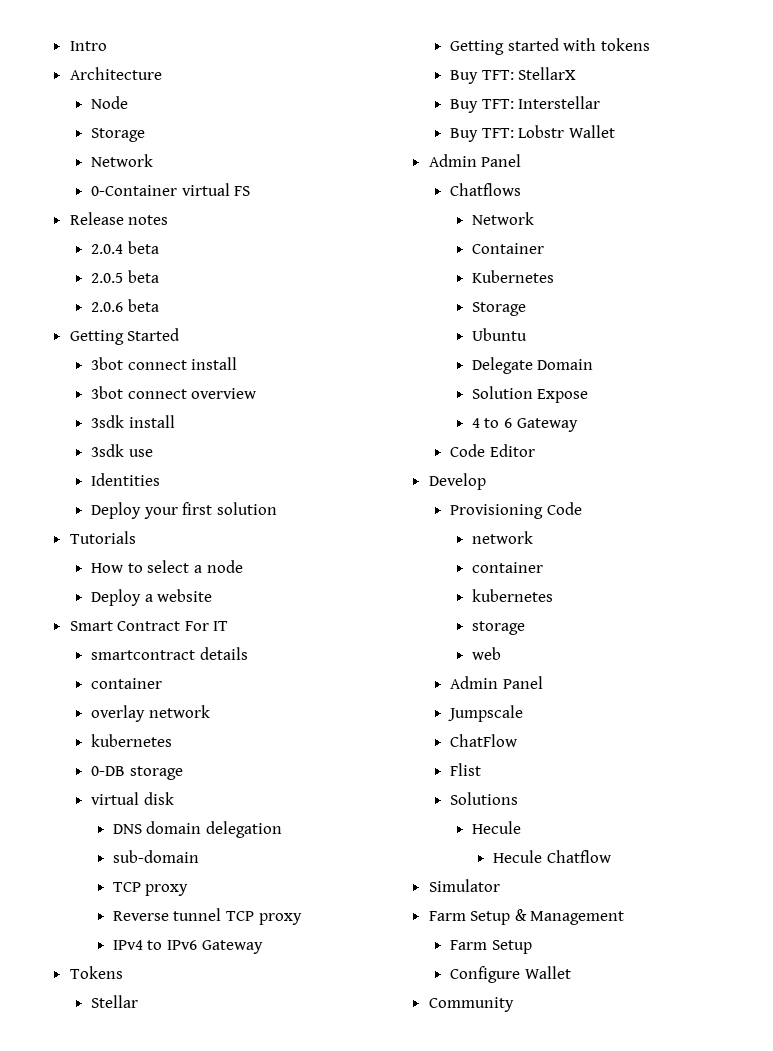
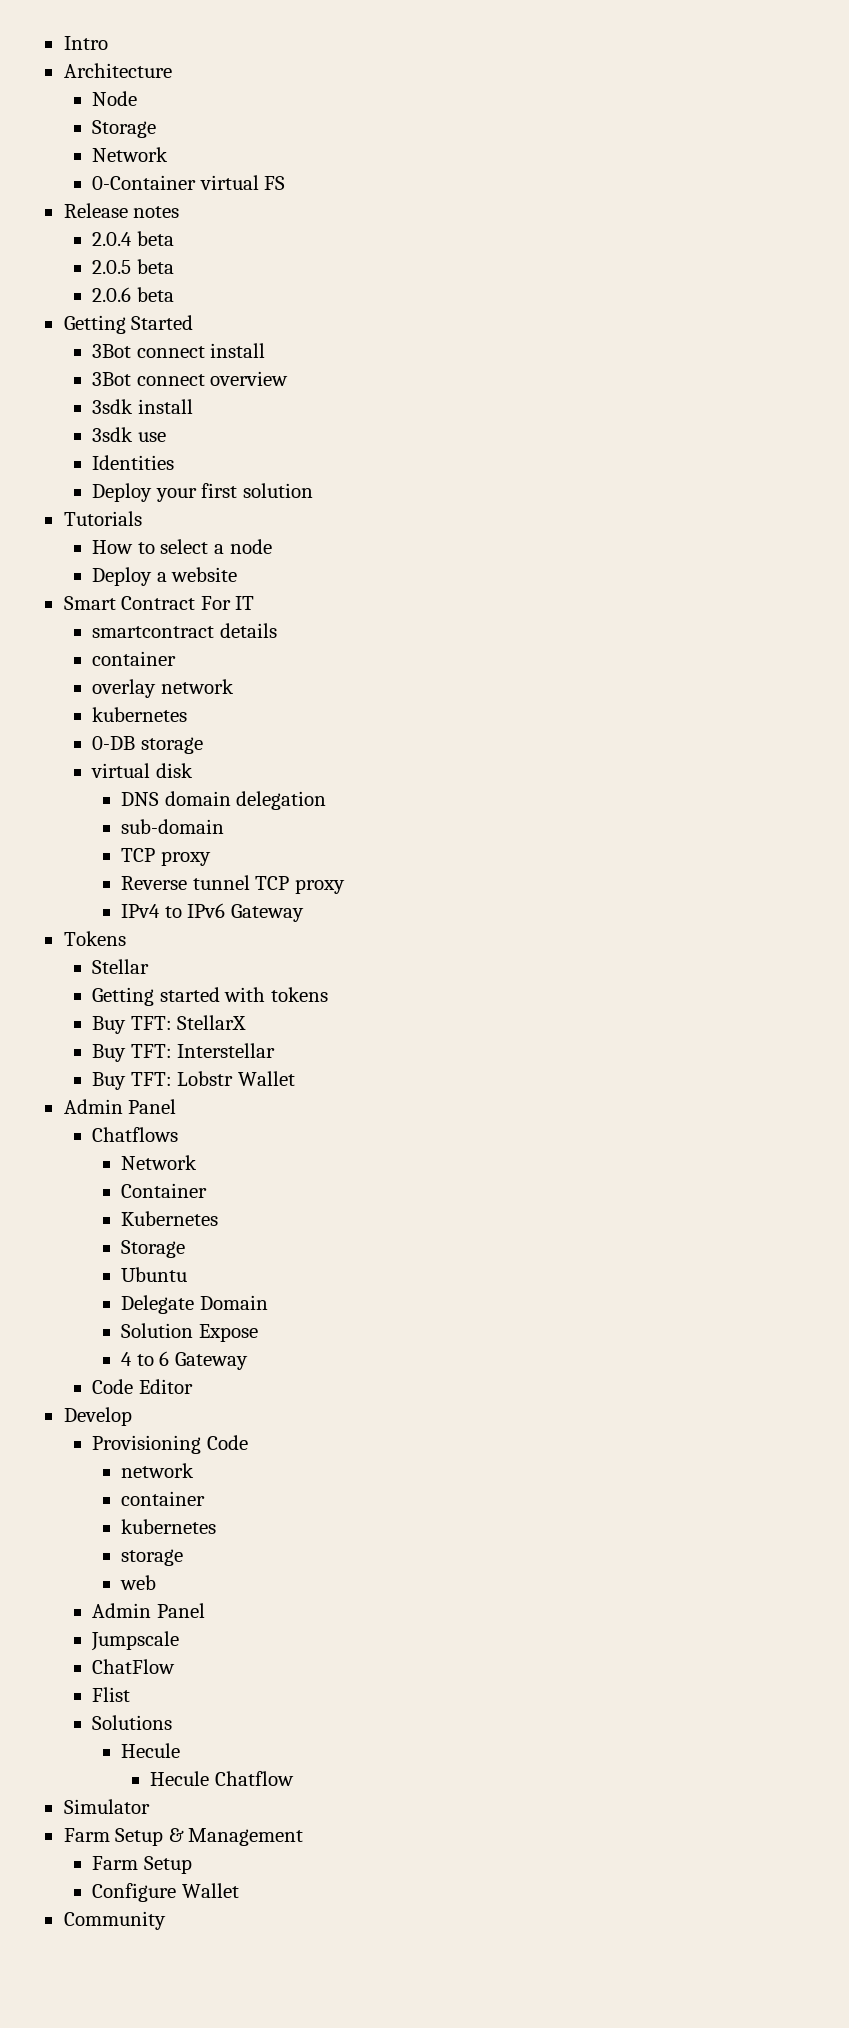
- 3bot connect install
+ 3Bot connect install
- 3bot connect overview
+ 3Bot connect overview

